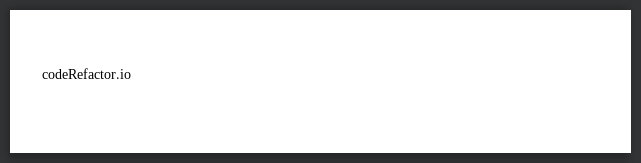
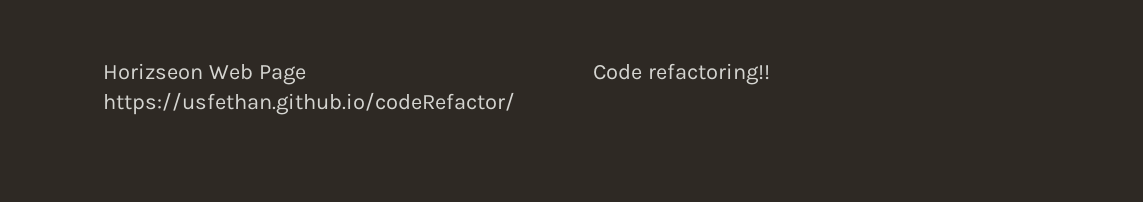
- codeRefactor.io
+ Horizseon Web Page https://usfethan.github.io/codeRefactor/ Code refactoring!!

